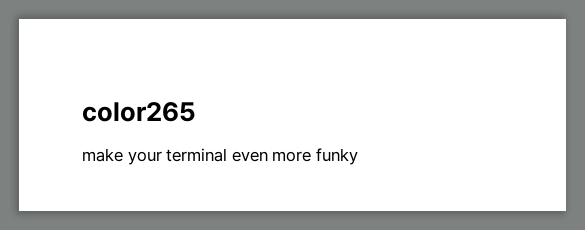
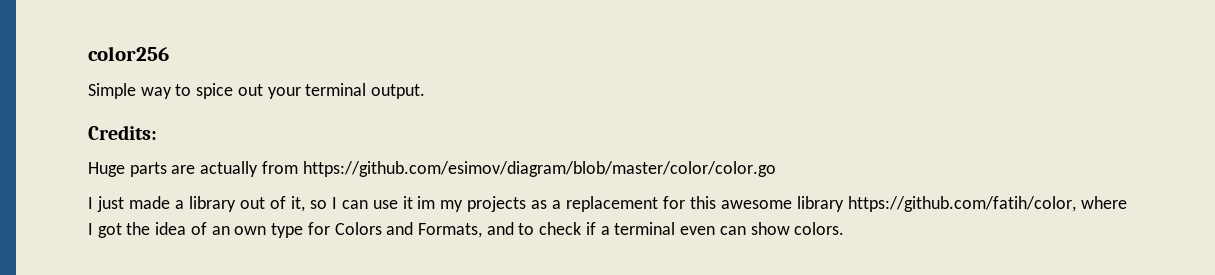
- color265
- make your terminal even more funky
+ color256
+ Simple way to spice out your terminal output.
+ Credits:
+ Huge parts are actually from https://github.com/esimov/diagram/blob/master/color/color.go
+ I just made a library out of it, so I can use it im my projects as a replacement for this awesome library https://github.com/fatih/color, where I got the idea of an own type for Colors and Formats, and to check if a terminal even can show colors.

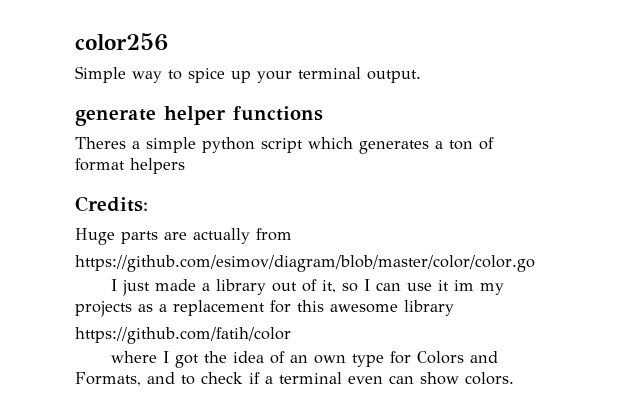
- Simple way to spice out your terminal output.
+ Simple way to spice up your terminal output.
+ generate helper functions
+ Theres a simple python script which generates a ton of format helpers
- Huge parts are actually from https://github.com/esimov/diagram/blob/master/color/color.go
+ Huge parts are actually from
+ https://github.com/esimov/diagram/blob/master/color/color.go
- I just made a library out of it, so I can use it im my projects as a replacement for this awesome library https://github.com/fatih/color, where I got the idea of an own type for Colors and Formats, and to check if a terminal even can show colors.
+ I just made a library out of it, so I can use it im my projects as a replacement for this awesome library
+ https://github.com/fatih/color
+ where I got the idea of an own type for Colors and Formats, and to check if a terminal even can show colors.

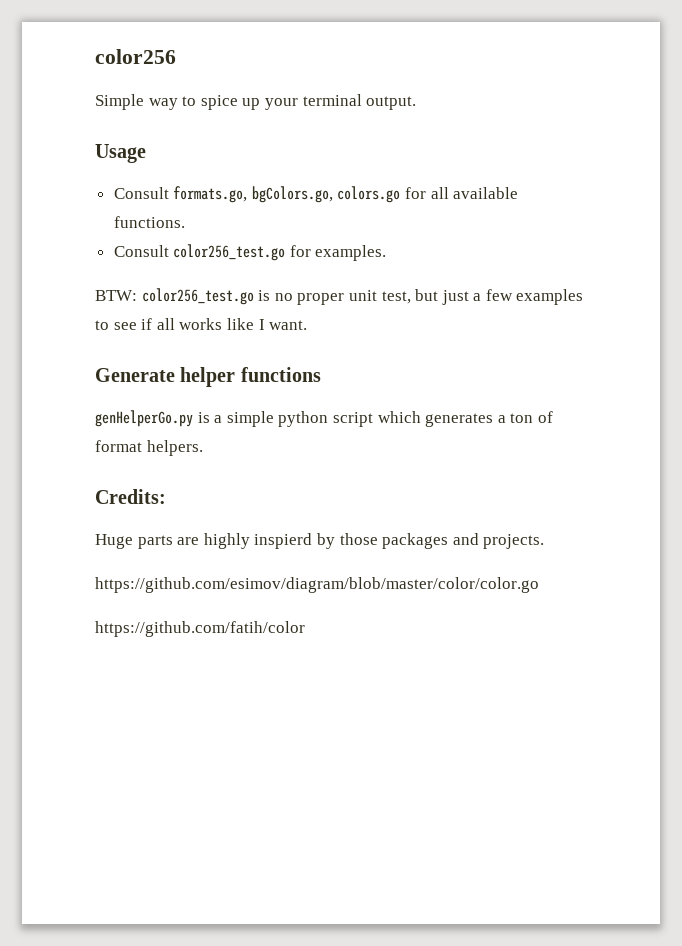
- generate helper functions
+ Usage
+ Consult formats.go, bgColors.go, colors.go for all available functions.
+ Consult color256_test.go for examples.
+ BTW: color256_test.go is no proper unit test, but just a few examples to see if all works like I want.
+ Generate helper functions
- Theres a simple python script which generates a ton of format helpers
+ genHelperGo.py is a simple python script which generates a ton of format helpers.
- Huge parts are actually from
+ Huge parts are highly inspierd by those packages and projects.
  https://github.com/esimov/diagram/blob/master/color/color.go
- I just made a library out of it, so I can use it im my projects as a replacement for this awesome library
  https://github.com/fatih/color
- where I got the idea of an own type for Colors and Formats, and to check if a terminal even can show colors.

